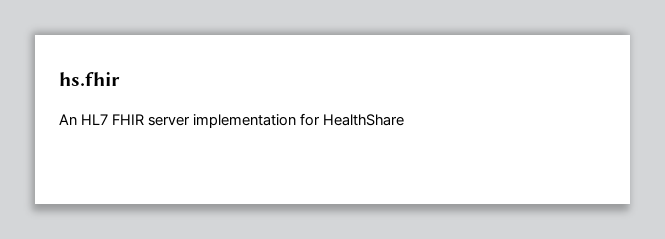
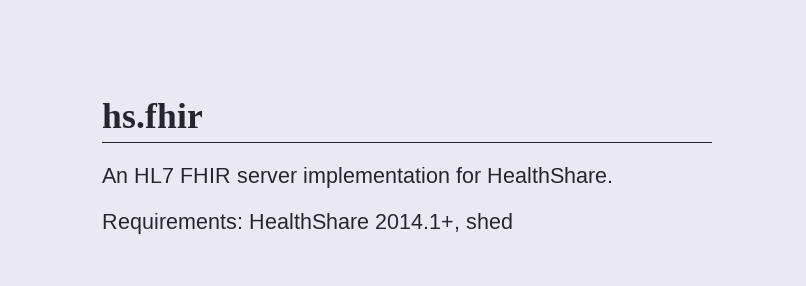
- An HL7 FHIR server implementation for HealthShare
+ An HL7 FHIR server implementation for HealthShare.
+ Requirements: HealthShare 2014.1+, shed

